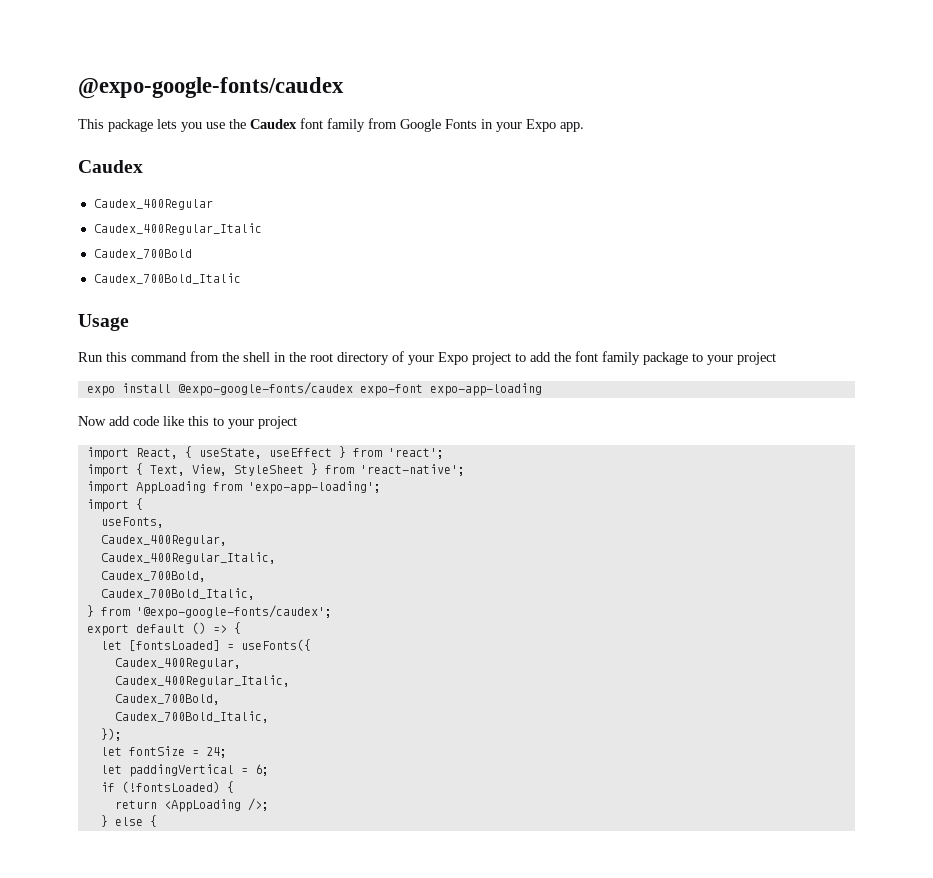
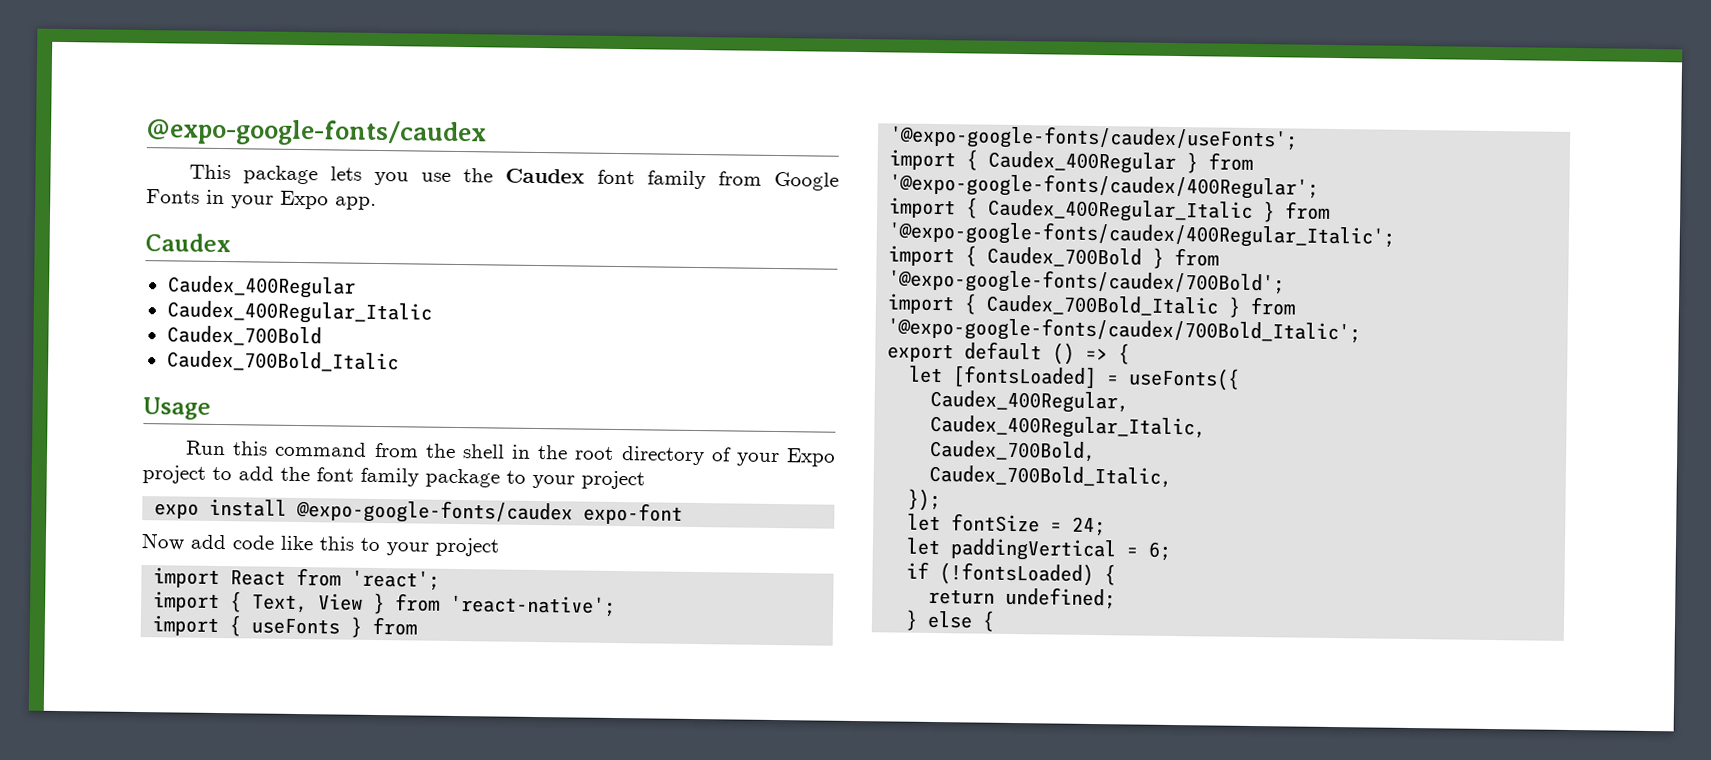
- expo install @expo-google-fonts/caudex expo-font expo-app-loading
+ expo install @expo-google-fonts/caudex expo-font
- import React, { useState, useEffect } from 'react';
+ import React from 'react';
- import { Text, View, StyleSheet } from 'react-native';
+ import { Text, View } from 'react-native';
- import AppLoading from 'expo-app-loading';
- import {
- useFonts,
- Caudex_400Regular,
- Caudex_400Regular_Italic,
- Caudex_700Bold,
- Caudex_700Bold_Italic,
- } from '@expo-google-fonts/caudex';
+ import { useFonts } from '@expo-google-fonts/caudex/useFonts';
+ import { Caudex_400Regular } from '@expo-google-fonts/caudex/400Regular';
+ import { Caudex_400Regular_Italic } from '@expo-google-fonts/caudex/400Regular_Italic';
+ import { Caudex_700Bold } from '@expo-google-fonts/caudex/700Bold';
+ import { Caudex_700Bold_Italic } from '@expo-google-fonts/caudex/700Bold_Italic';
- return <AppLoading />;
+ return undefined;

